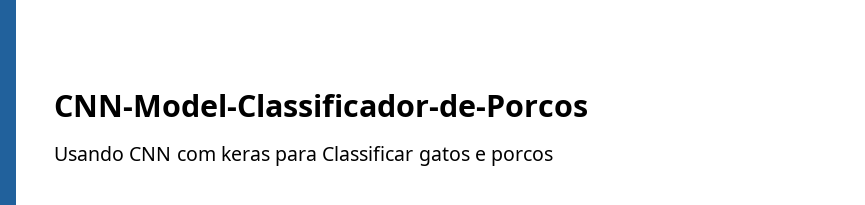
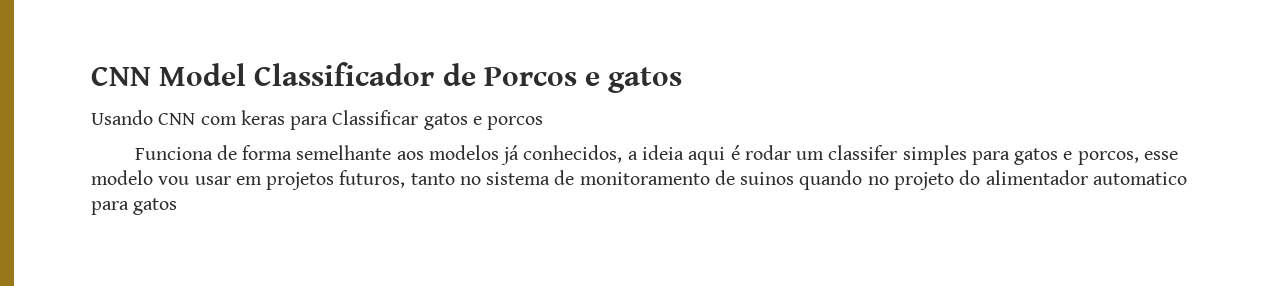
- CNN-Model-Classificador-de-Porcos
+ CNN Model Classificador de Porcos e gatos
+ Funciona de forma semelhante aos modelos já conhecidos, a ideia aqui é rodar um classifer simples para gatos e porcos, esse modelo vou usar em projetos futuros, tanto no sistema de monitoramento de suinos quando no projeto do alimentador automatico para gatos

